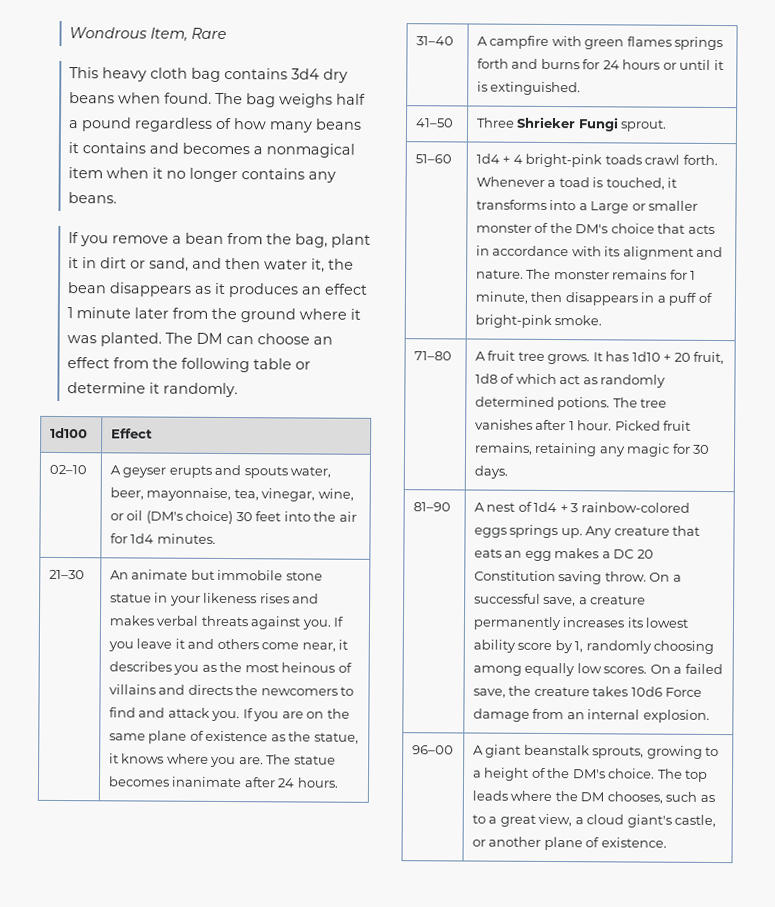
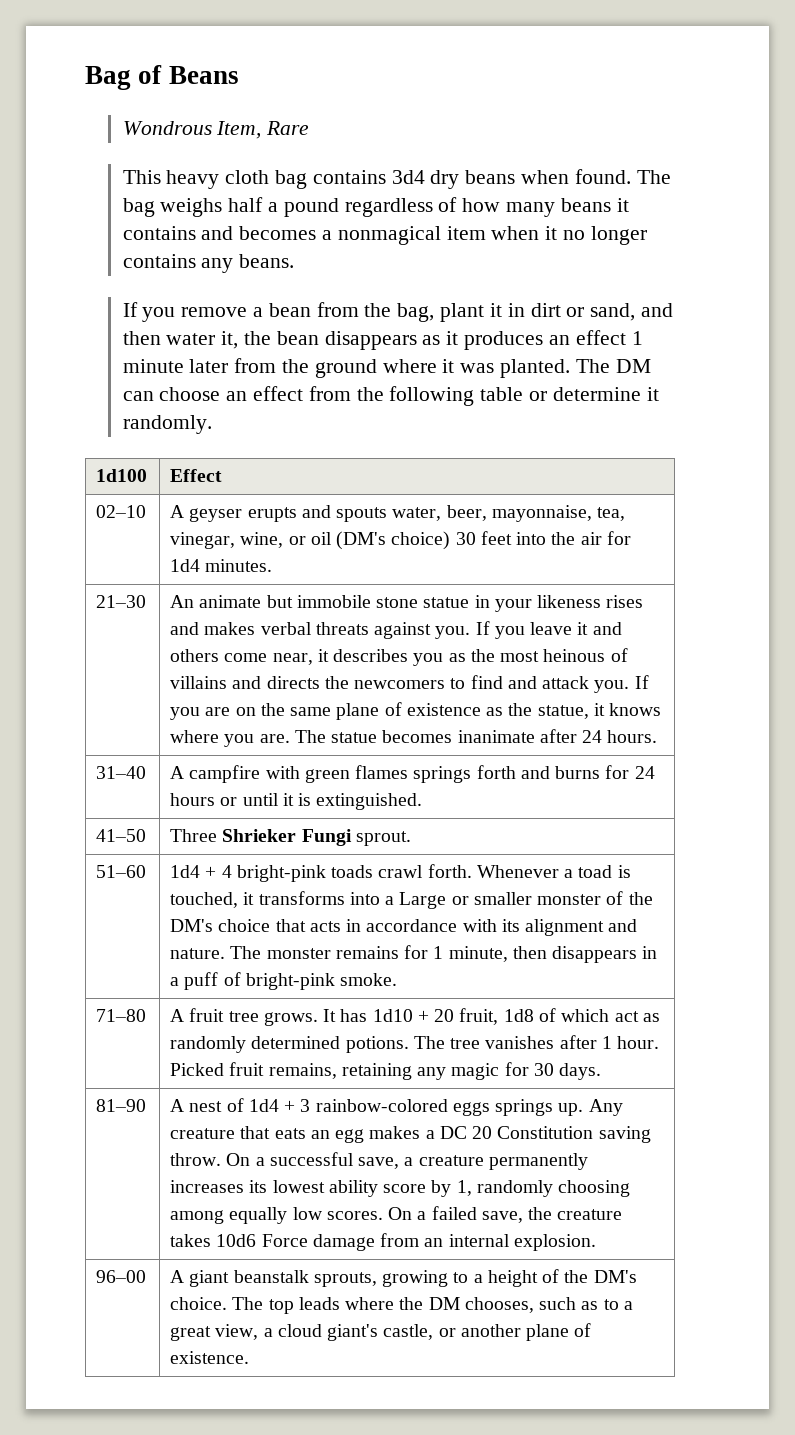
+ Bag of Beans

